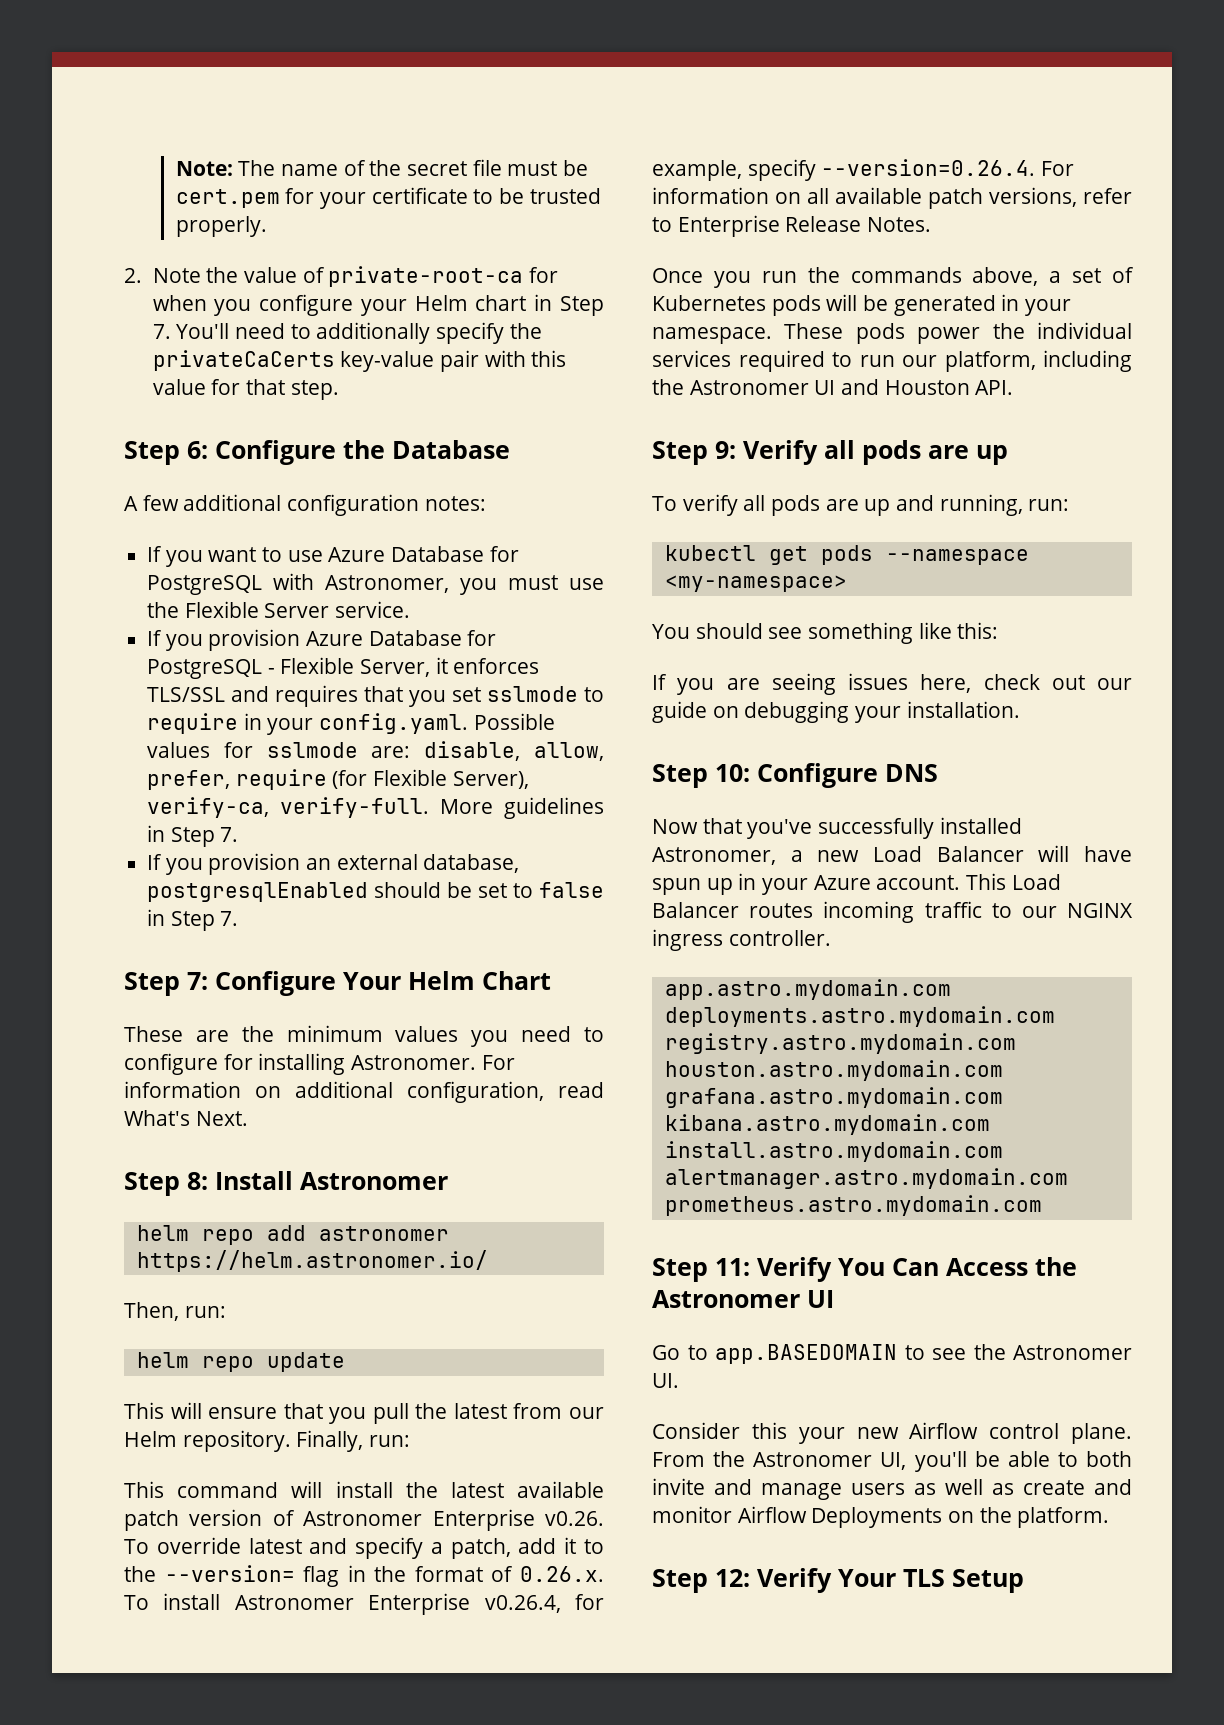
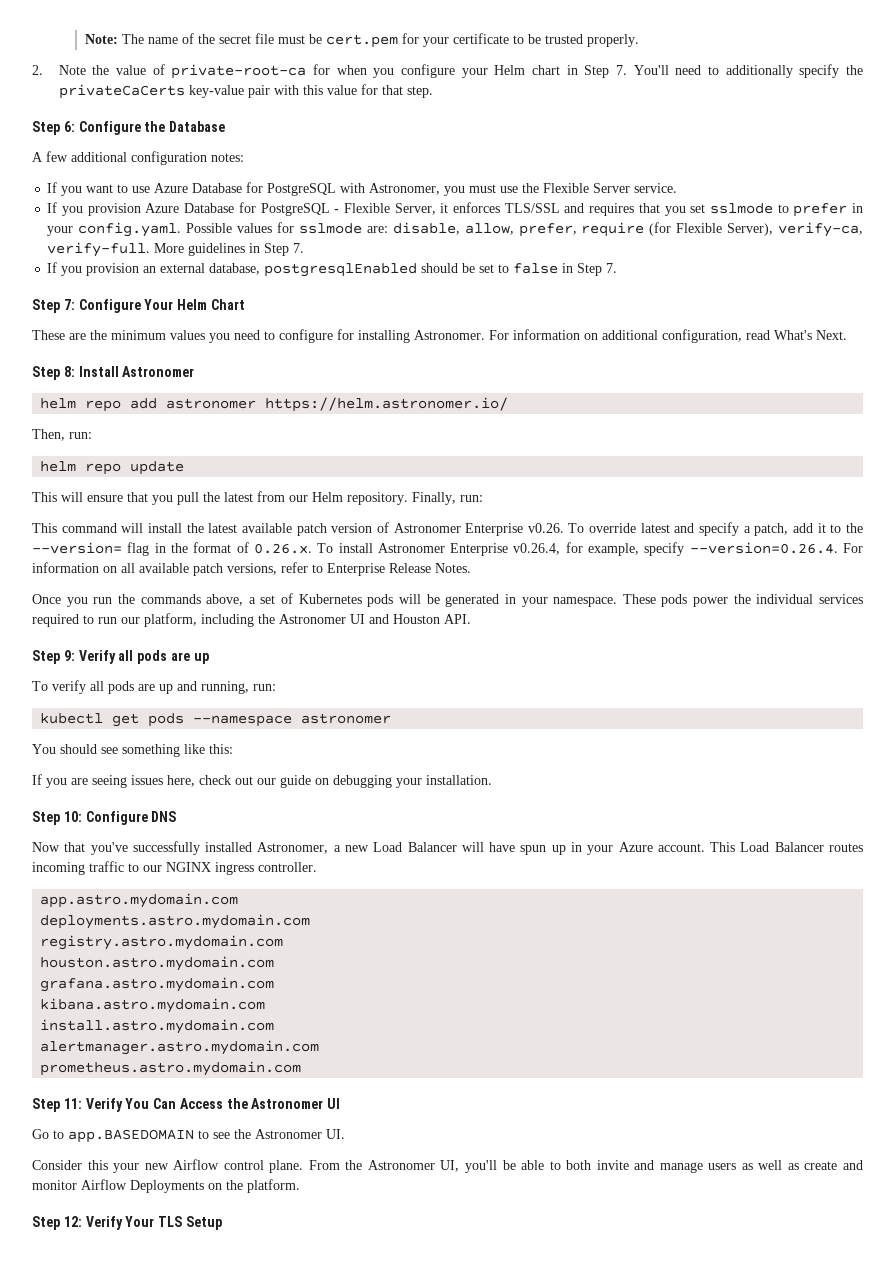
- If you provision Azure Database for PostgreSQL - Flexible Server, it enforces TLS/SSL and requires that you set sslmode to require in your config.yaml. Possible values for sslmode are: disable, allow, prefer, require (for Flexible Server), verify-ca, verify-full.
+ If you provision Azure Database for PostgreSQL - Flexible Server, it enforces TLS/SSL and requires that you set sslmode to prefer in your config.yaml. Possible values for sslmode are: disable, allow, prefer, require (for Flexible Server), verify-ca, verify-full.
- kubectl get pods --namespace <my-namespace>
+ kubectl get pods --namespace astronomer

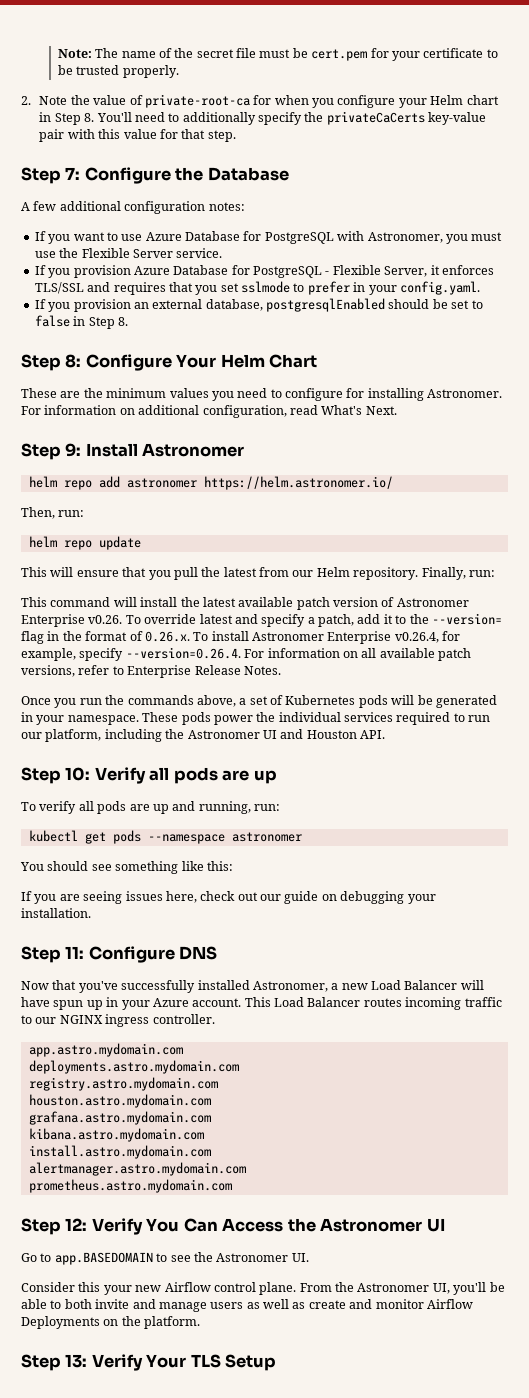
- 2. Note the value of private-root-ca for when you configure your Helm chart in Step 7. You'll need to additionally specify the privateCaCerts key-value pair with this value for that step.
+ 2. Note the value of private-root-ca for when you configure your Helm chart in Step 8. You'll need to additionally specify the privateCaCerts key-value pair with this value for that step.
- Step 6: Configure the Database
+ Step 7: Configure the Database
- If you provision Azure Database for PostgreSQL - Flexible Server, it enforces TLS/SSL and requires that you set sslmode to prefer in your config.yaml. Possible values for sslmode are: disable, allow, prefer, require (for Flexible Server), verify-ca, verify-full. More guidelines in Step 7.
+ If you provision Azure Database for PostgreSQL - Flexible Server, it enforces TLS/SSL and requires that you set sslmode to prefer in your config.yaml.
- If you provision an external database, postgresqlEnabled should be set to false in Step 7.
- Step 7: Configure Your Helm Chart
+ If you provision an external database, postgresqlEnabled should be set to false in Step 8.
+ Step 8: Configure Your Helm Chart
- Step 8: Install Astronomer
+ Step 9: Install Astronomer
- Step 9: Verify all pods are up
+ Step 10: Verify all pods are up
- Step 10: Configure DNS
+ Step 11: Configure DNS
- Step 11: Verify You Can Access the Astronomer UI
+ Step 12: Verify You Can Access the Astronomer UI
- Step 12: Verify Your TLS Setup
+ Step 13: Verify Your TLS Setup

